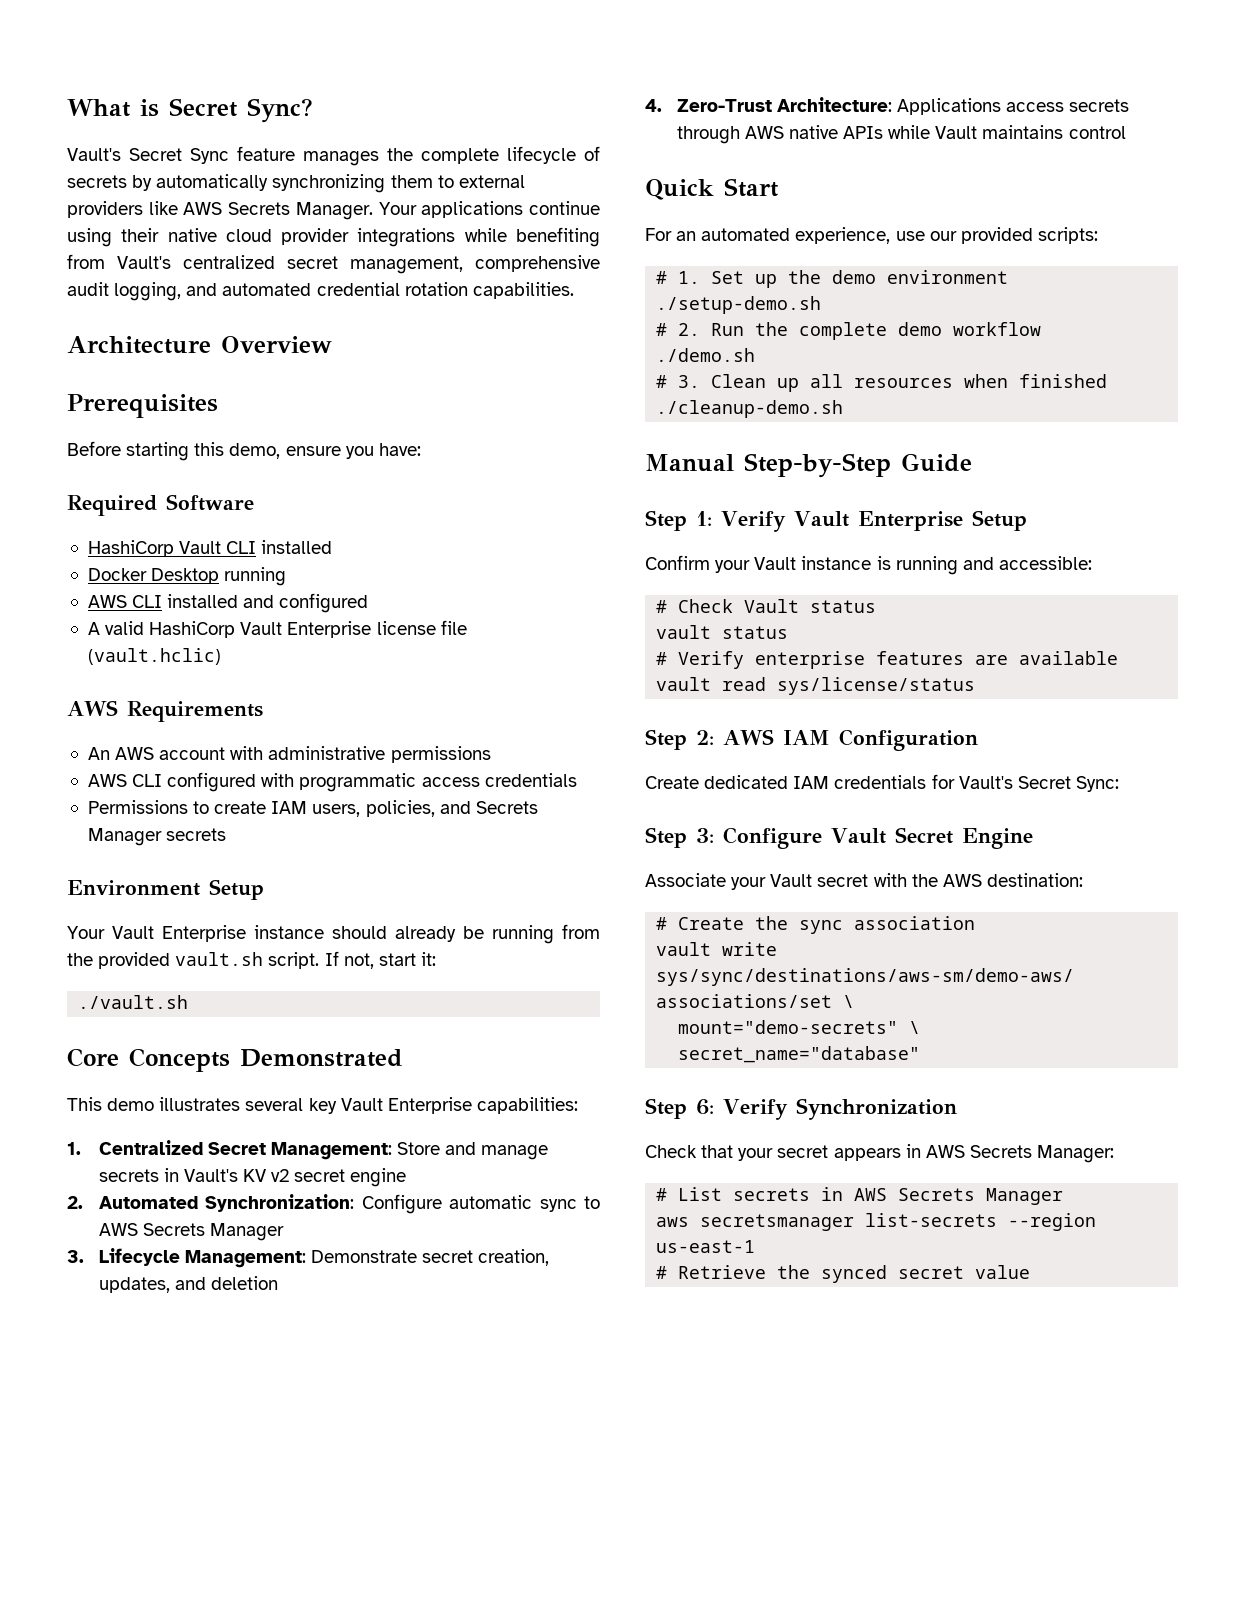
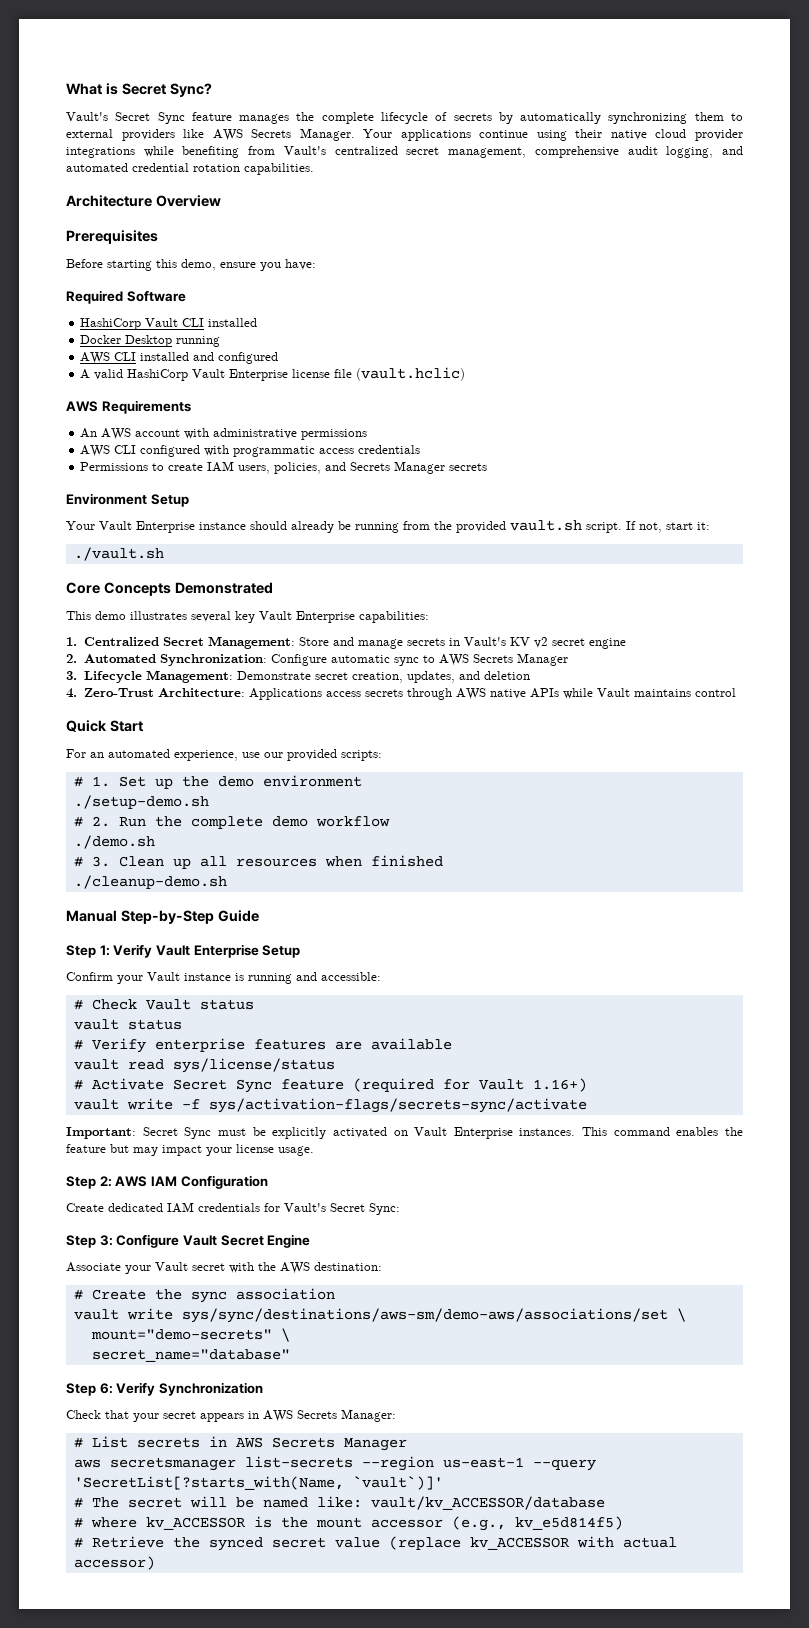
+ # Activate Secret Sync feature (required for Vault 1.16+)
+ vault write -f sys/activation-flags/secrets-sync/activate
+ Important: Secret Sync must be explicitly activated on Vault Enterprise instances. This command enables the feature but may impact your license usage.
- aws secretsmanager list-secrets --region us-east-1
+ aws secretsmanager list-secrets --region us-east-1 --query 'SecretList[?starts_with(Name, `vault`)]'
+ # The secret will be named like: vault/kv_ACCESSOR/database
+ # where kv_ACCESSOR is the mount accessor (e.g., kv_e5d814f5)
- # Retrieve the synced secret value
+ # Retrieve the synced secret value (replace kv_ACCESSOR with actual accessor)

